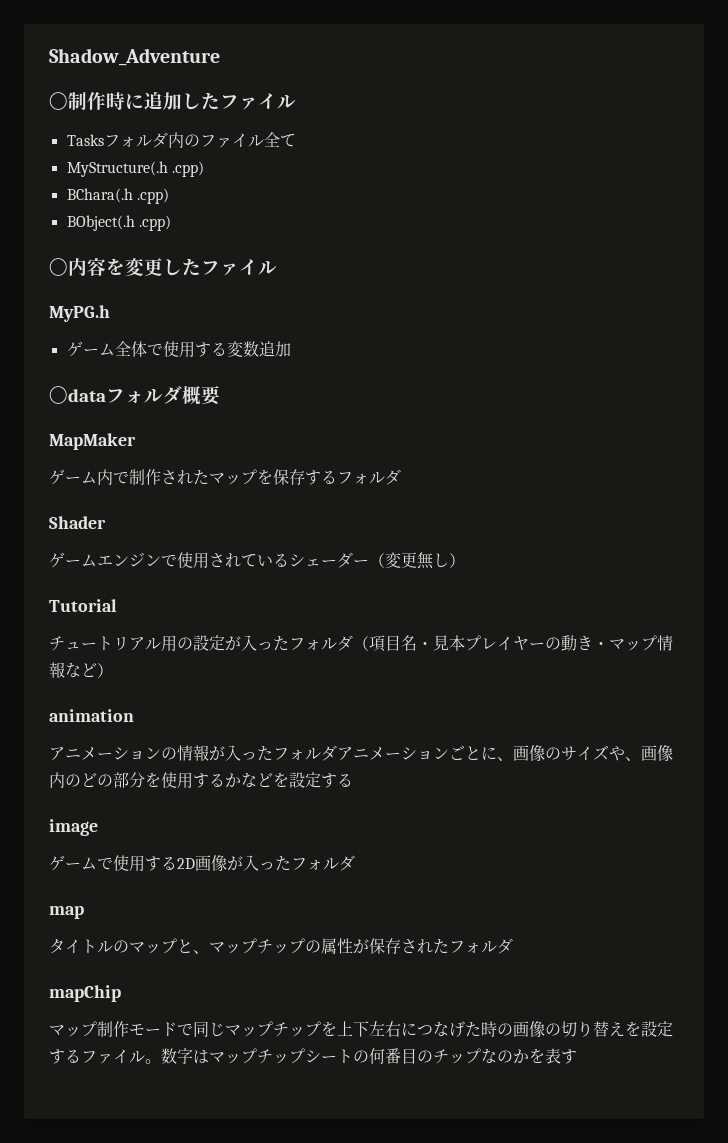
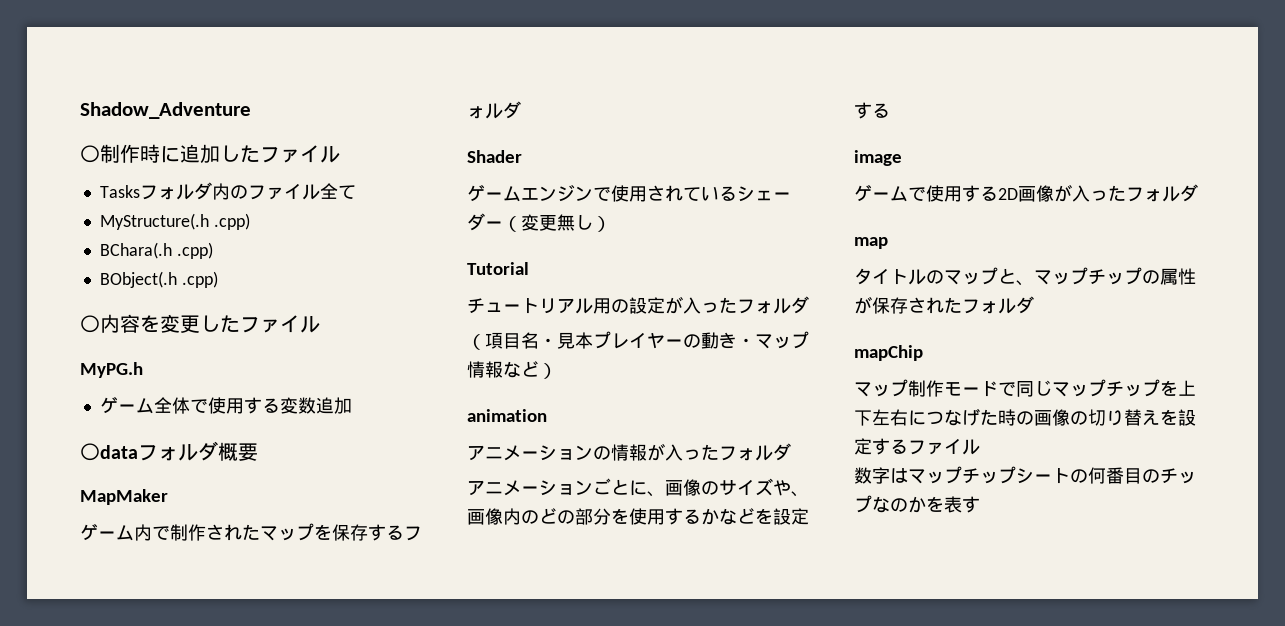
- チュートリアル用の設定が入ったフォルダ（項目名・見本プレイヤーの動き・マップ情報など）
+ チュートリアル用の設定が入ったフォルダ
+ （項目名・見本プレイヤーの動き・マップ情報など）
- アニメーションの情報が入ったフォルダアニメーションごとに、画像のサイズや、画像内のどの部分を使用するかなどを設定する
+ アニメーションの情報が入ったフォルダ
+ アニメーションごとに、画像のサイズや、画像内のどの部分を使用するかなどを設定する
- マップ制作モードで同じマップチップを上下左右につなげた時の画像の切り替えを設定するファイル。数字はマップチップシートの何番目のチップなのかを表す
+ マップ制作モードで同じマップチップを上下左右につなげた時の画像の切り替えを設定するファイル
+ 数字はマップチップシートの何番目のチップなのかを表す

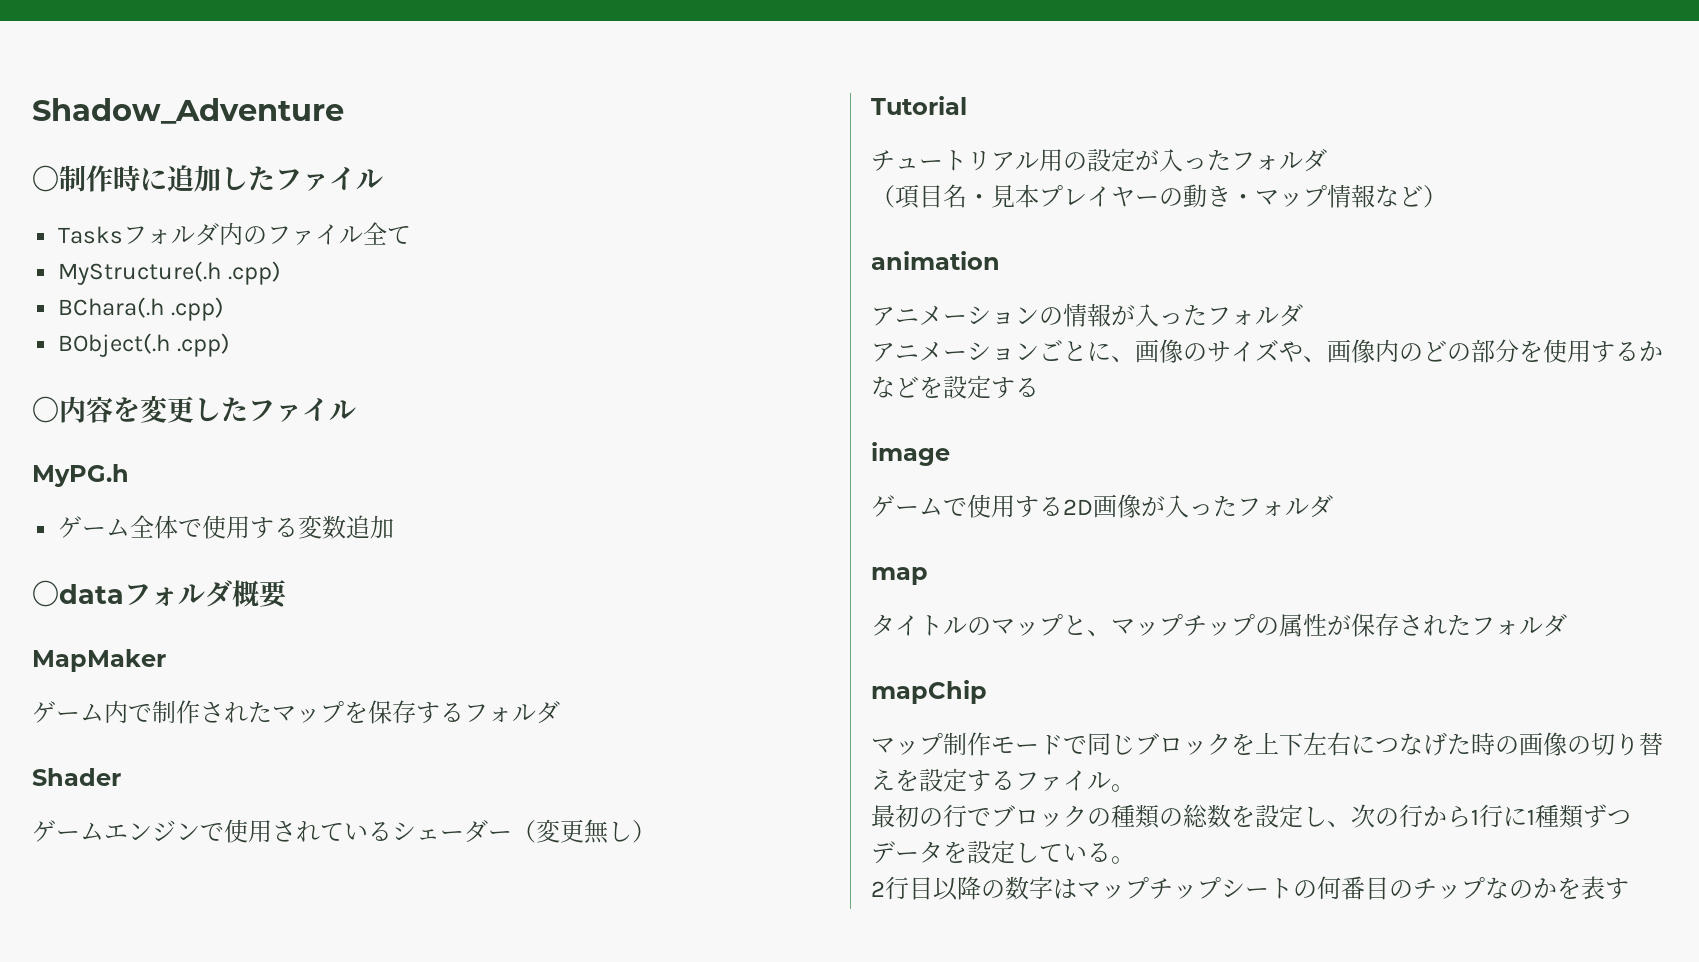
- マップ制作モードで同じマップチップを上下左右につなげた時の画像の切り替えを設定するファイル
- 数字はマップチップシートの何番目のチップなのかを表す
+ マップ制作モードで同じブロックを上下左右につなげた時の画像の切り替えを設定するファイル。
+ 最初の行でブロックの種類の総数を設定し、次の行から1行に1種類ずつデータを設定している。
+ 2行目以降の数字はマップチップシートの何番目のチップなのかを表す

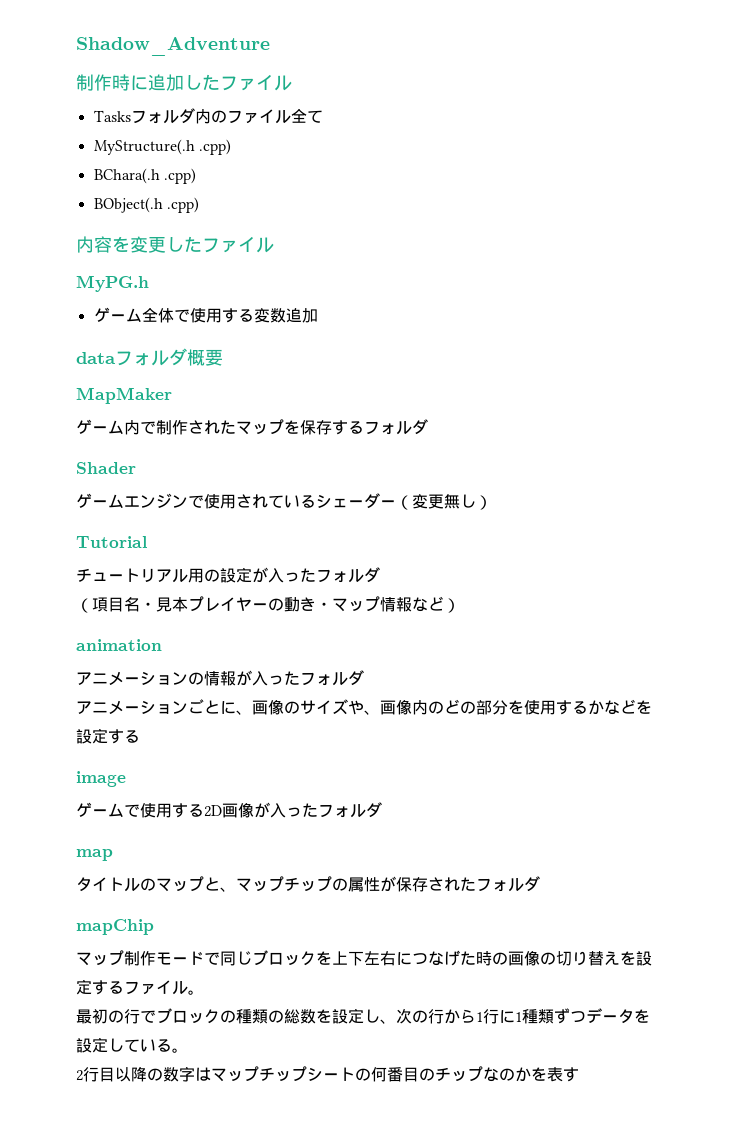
- 〇制作時に追加したファイル
+ 制作時に追加したファイル
- 〇内容を変更したファイル
+ 内容を変更したファイル
- 〇dataフォルダ概要
+ dataフォルダ概要

